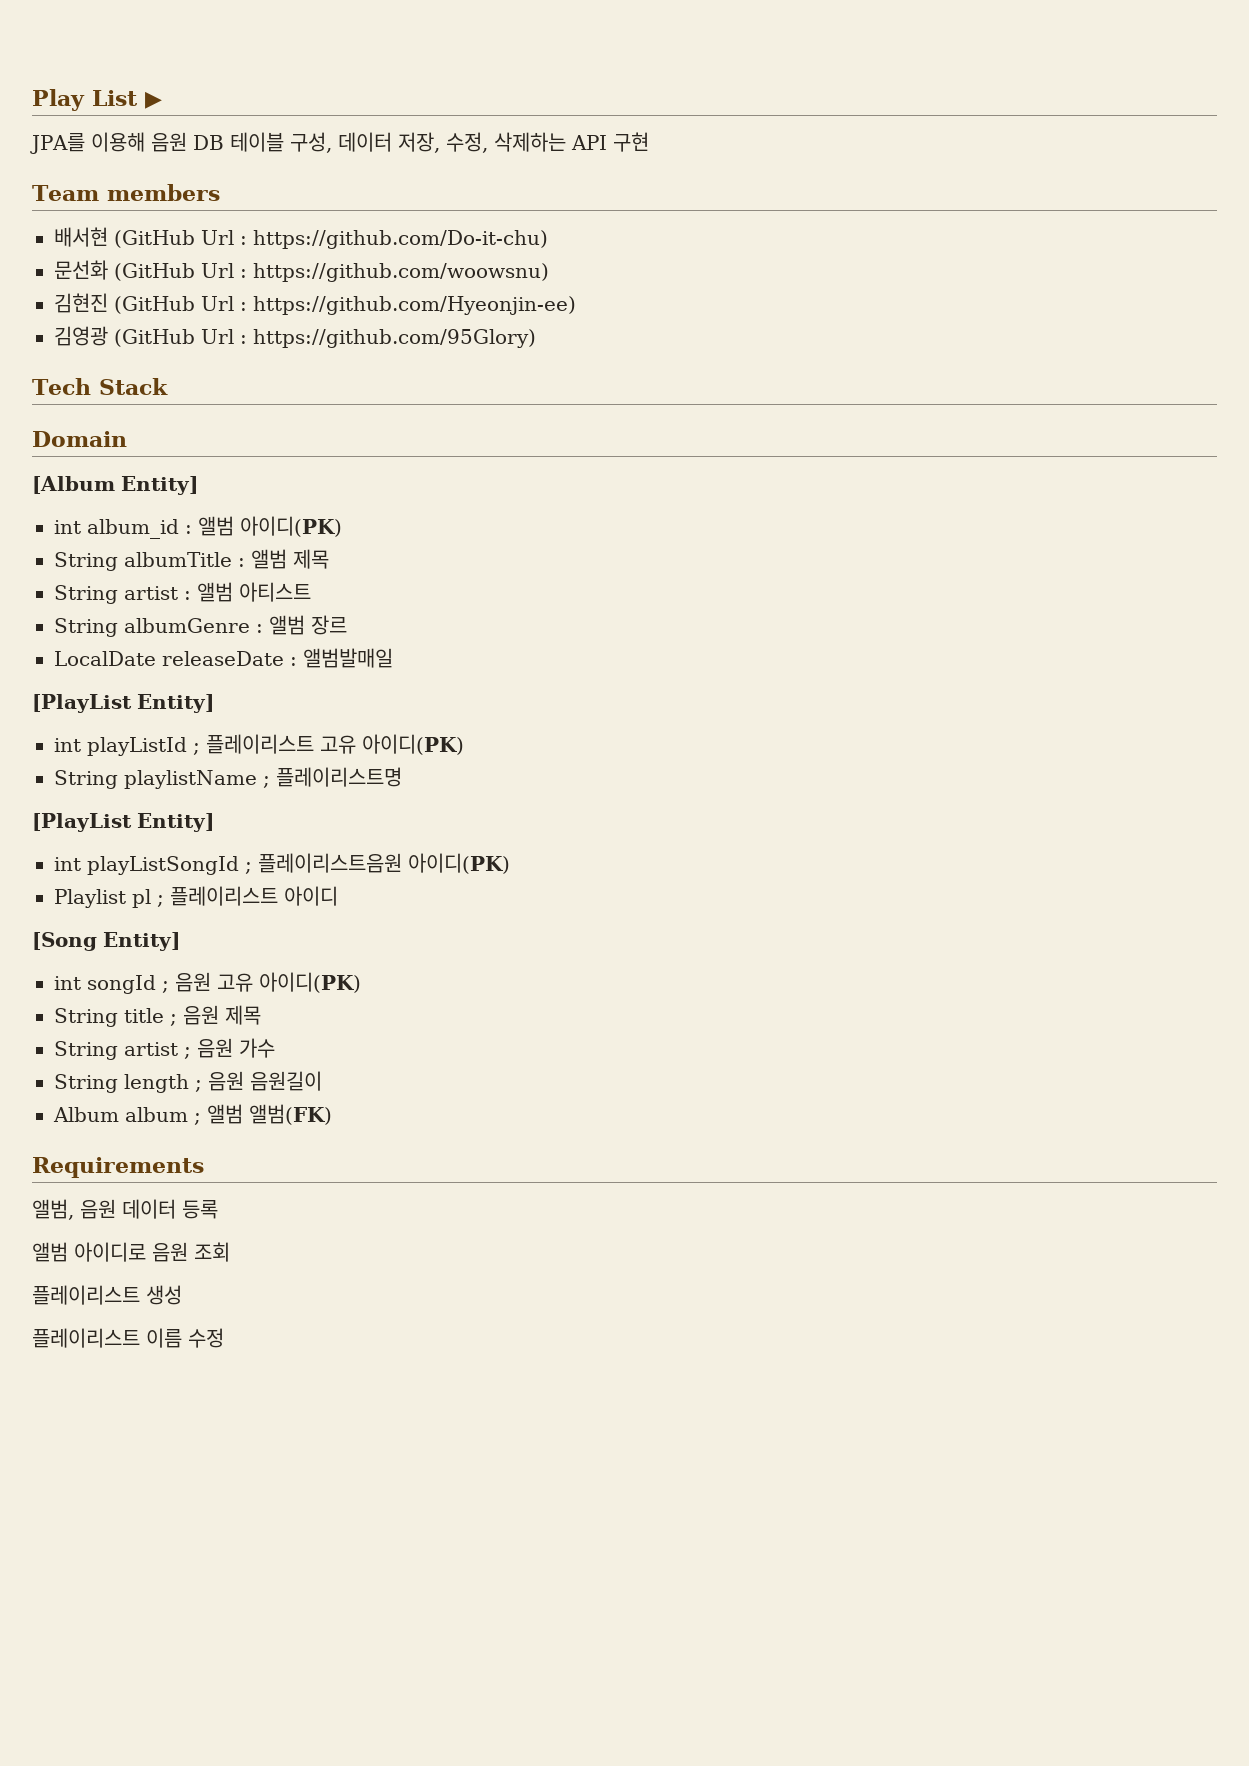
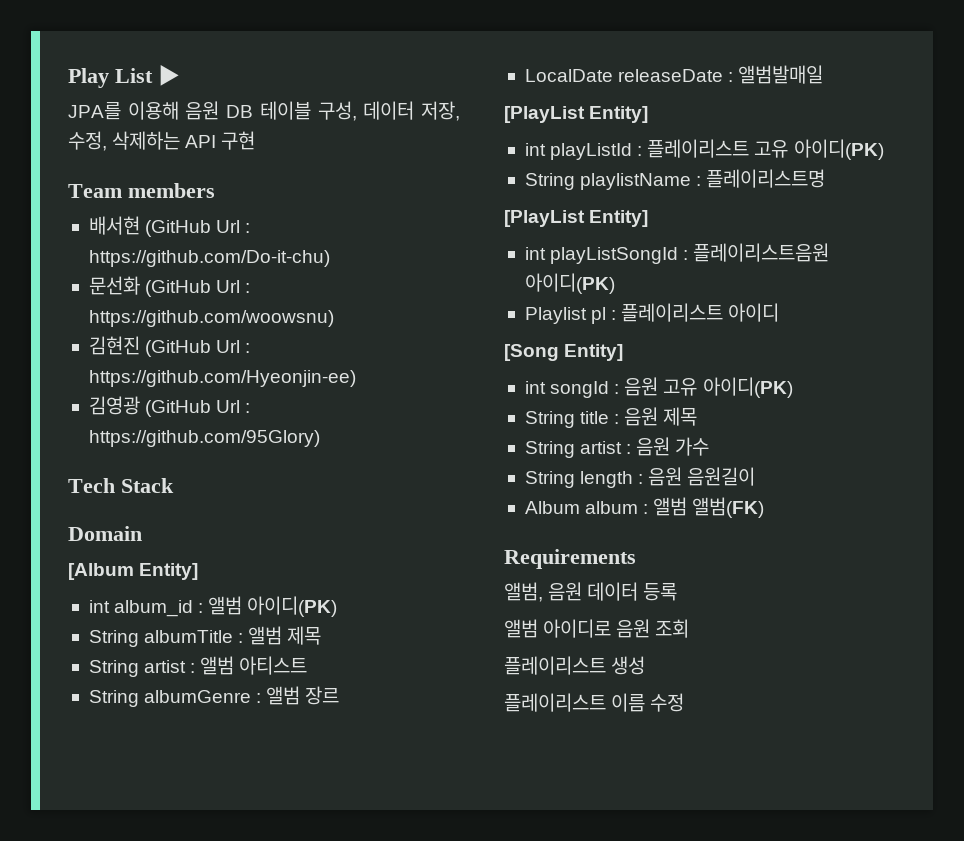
- int playListId ; 플레이리스트 고유 아이디(PK)
+ int playListId : 플레이리스트 고유 아이디(PK)
- String playlistName ; 플레이리스트명
+ String playlistName : 플레이리스트명
- int playListSongId ; 플레이리스트음원 아이디(PK)
+ int playListSongId : 플레이리스트음원 아이디(PK)
- Playlist pl ; 플레이리스트 아이디
+ Playlist pl : 플레이리스트 아이디
- int songId ; 음원 고유 아이디(PK)
+ int songId : 음원 고유 아이디(PK)
- String title ; 음원 제목
+ String title : 음원 제목
- String artist ; 음원 가수
+ String artist : 음원 가수
- String length ; 음원 음원길이
+ String length : 음원 음원길이
- Album album ; 앨범 앨범(FK)
+ Album album : 앨범 앨범(FK)

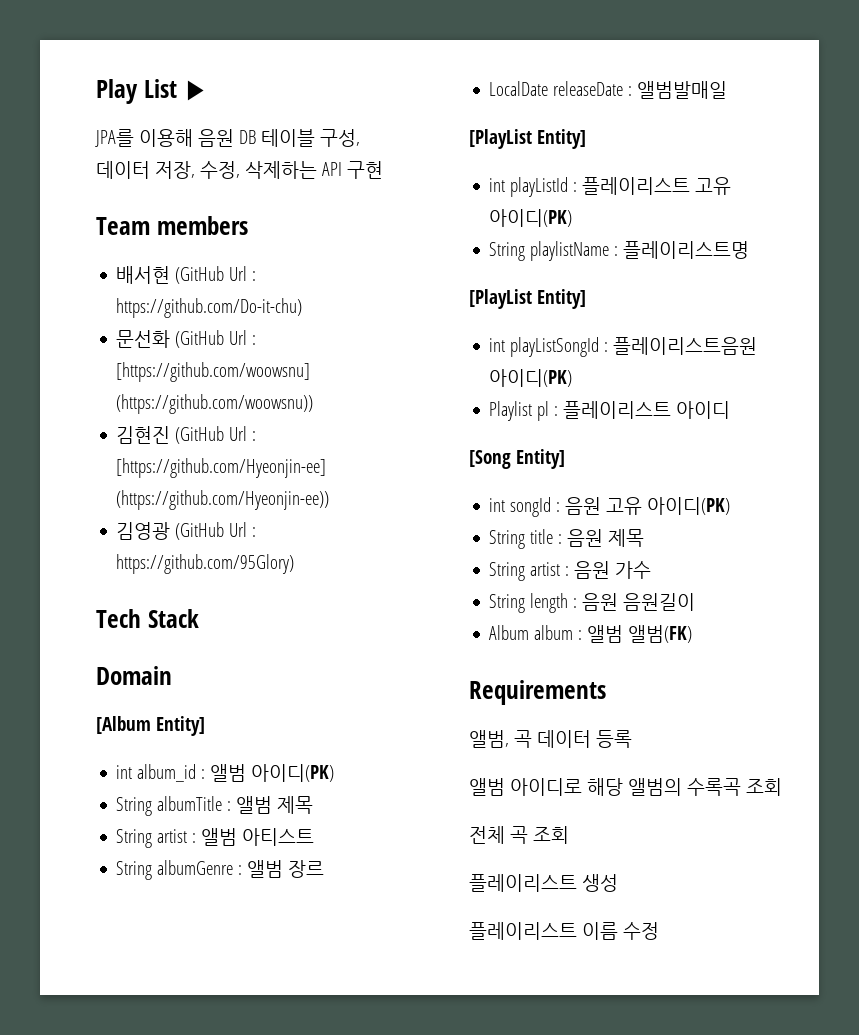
- 문선화 (GitHub Url : https://github.com/woowsnu)
+ 문선화 (GitHub Url : [https://github.com/woowsnu] (https://github.com/woowsnu))
- 김현진 (GitHub Url : https://github.com/Hyeonjin-ee)
+ 김현진 (GitHub Url : [https://github.com/Hyeonjin-ee] (https://github.com/Hyeonjin-ee))
- 앨범, 음원 데이터 등록
+ 앨범, 곡 데이터 등록
- 앨범 아이디로 음원 조회
+ 앨범 아이디로 해당 앨범의 수록곡 조회
+ 전체 곡 조회

